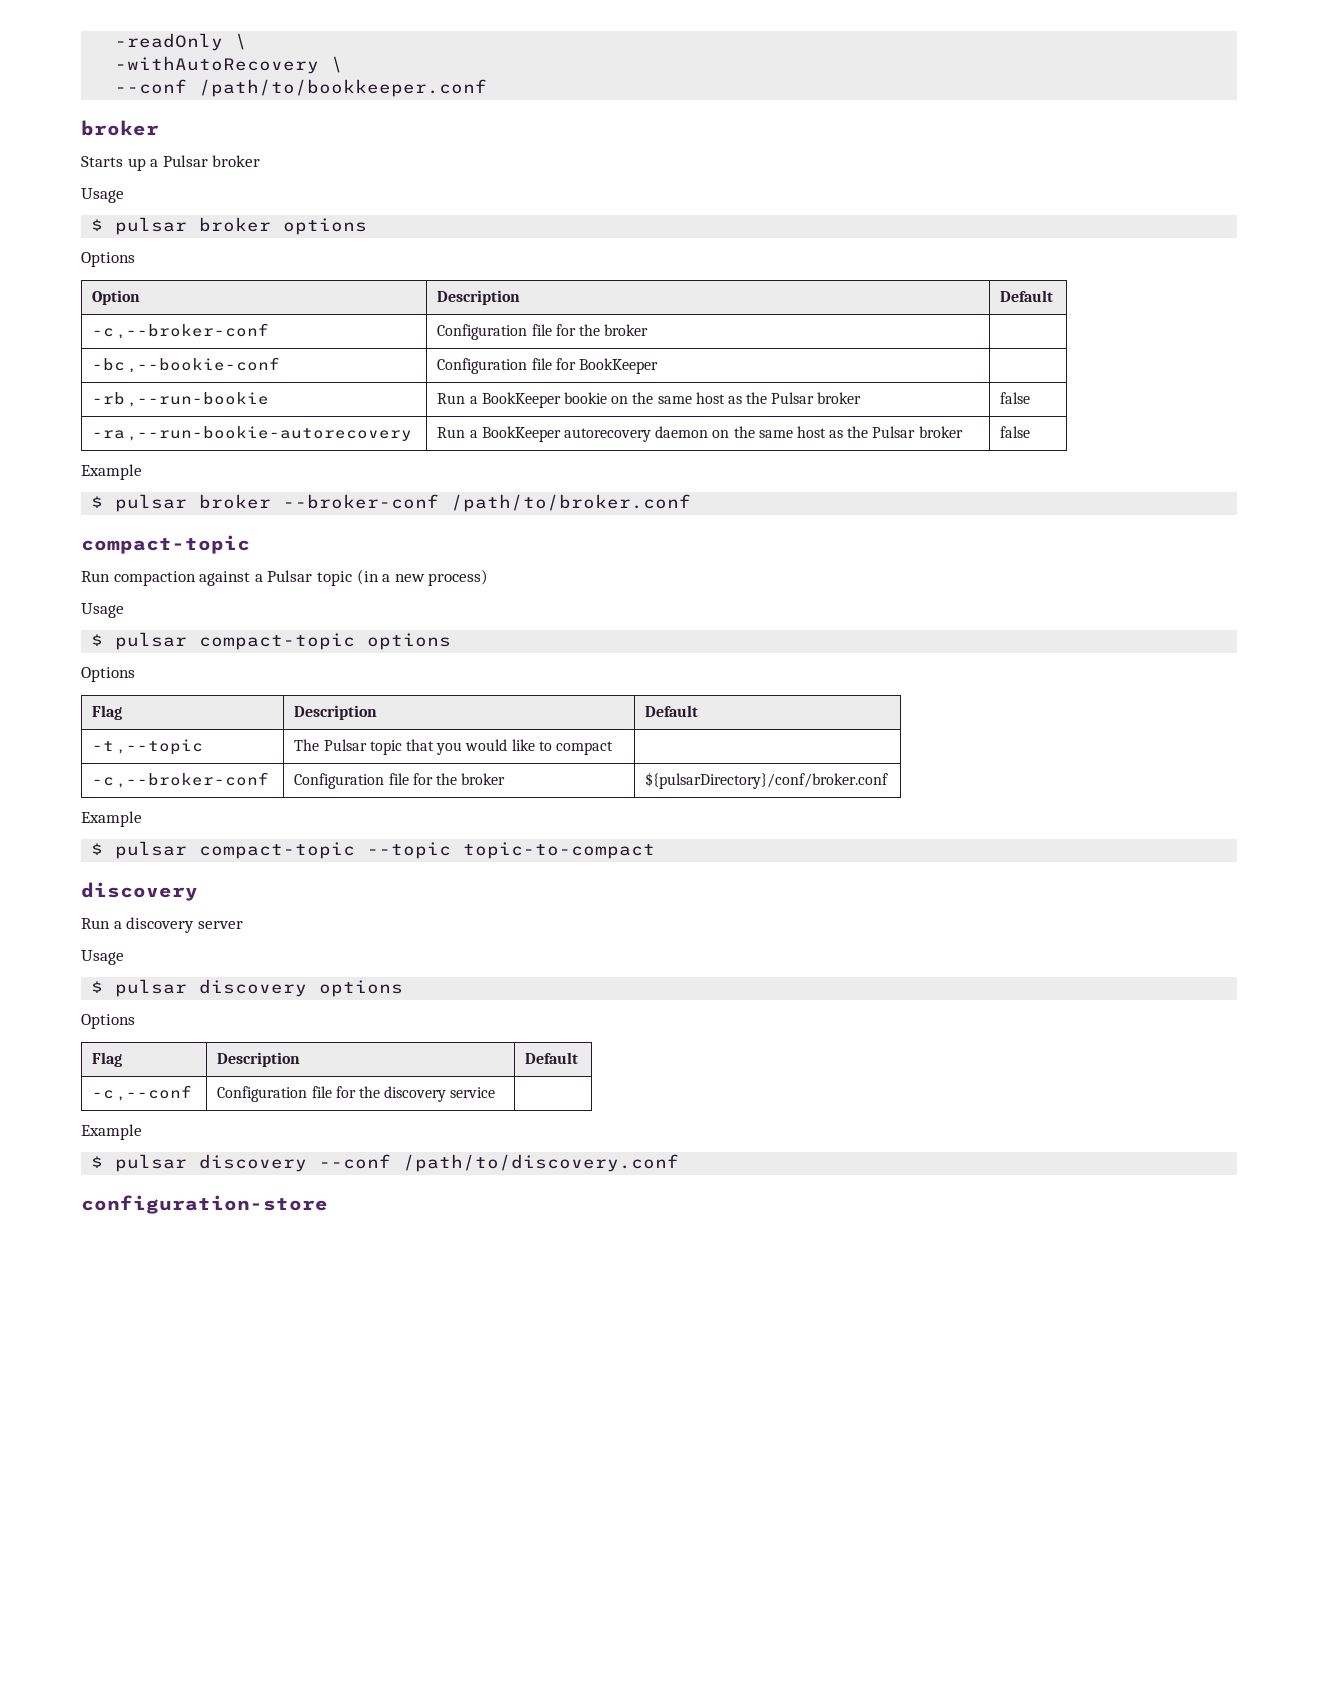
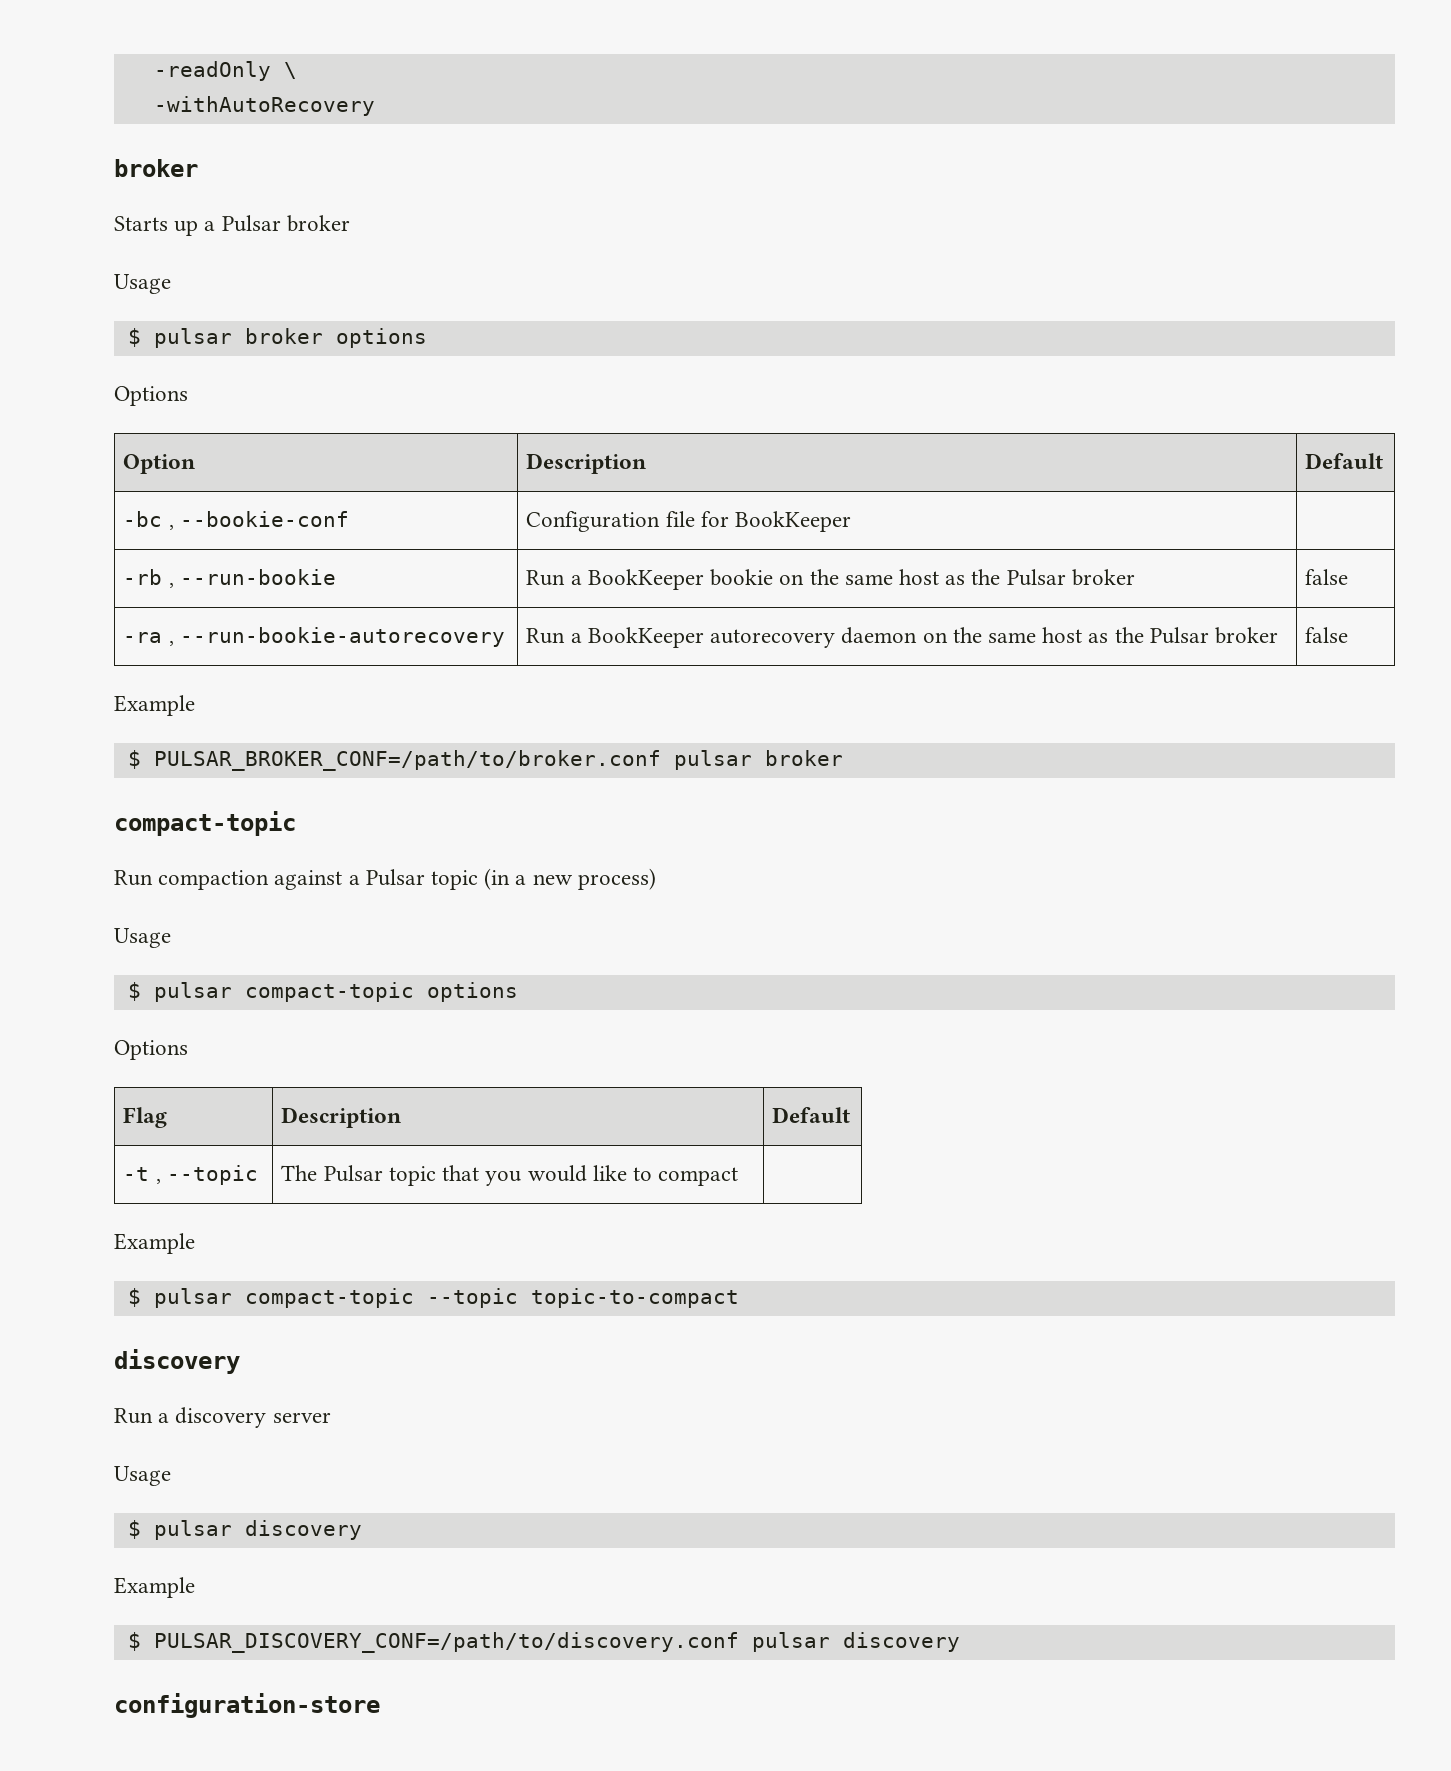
- -withAutoRecovery \
- --conf /path/to/bookkeeper.conf
+ -withAutoRecovery
  Option | Description | Default
- -c , --broker-conf | Configuration file for the broker |
- $ pulsar broker --broker-conf /path/to/broker.conf
+ $ PULSAR_BROKER_CONF=/path/to/broker.conf pulsar broker
- -c , --broker-conf | Configuration file for the broker | ${pulsarDirectory}/conf/broker.conf
- $ pulsar discovery options
- Options
- Flag | Description | Default
- -c , --conf | Configuration file for the discovery service |
+ $ pulsar discovery
  Example
- $ pulsar discovery --conf /path/to/discovery.conf
+ $ PULSAR_DISCOVERY_CONF=/path/to/discovery.conf pulsar discovery

